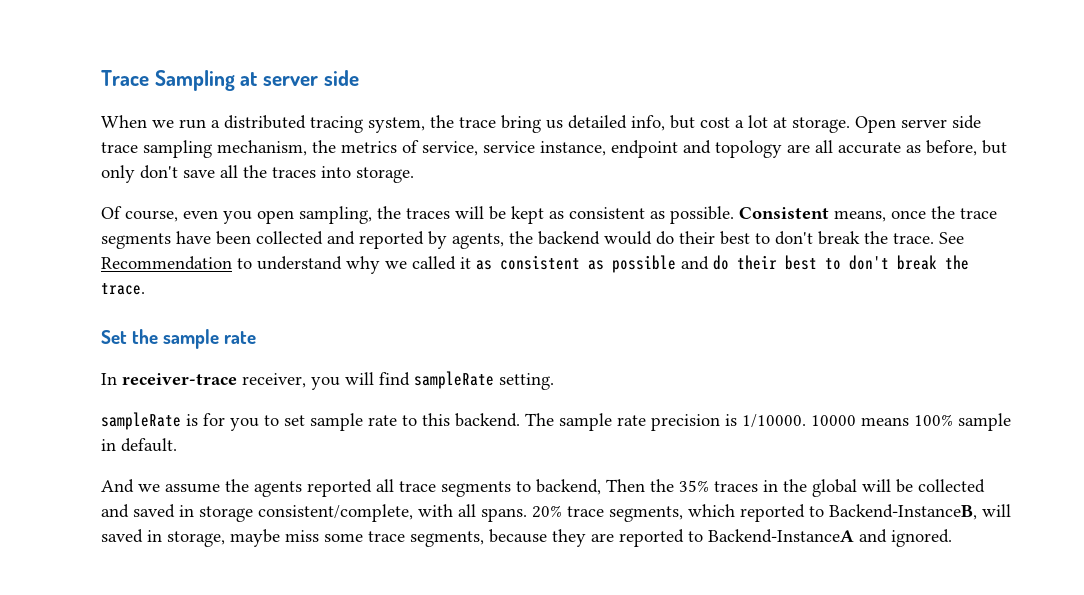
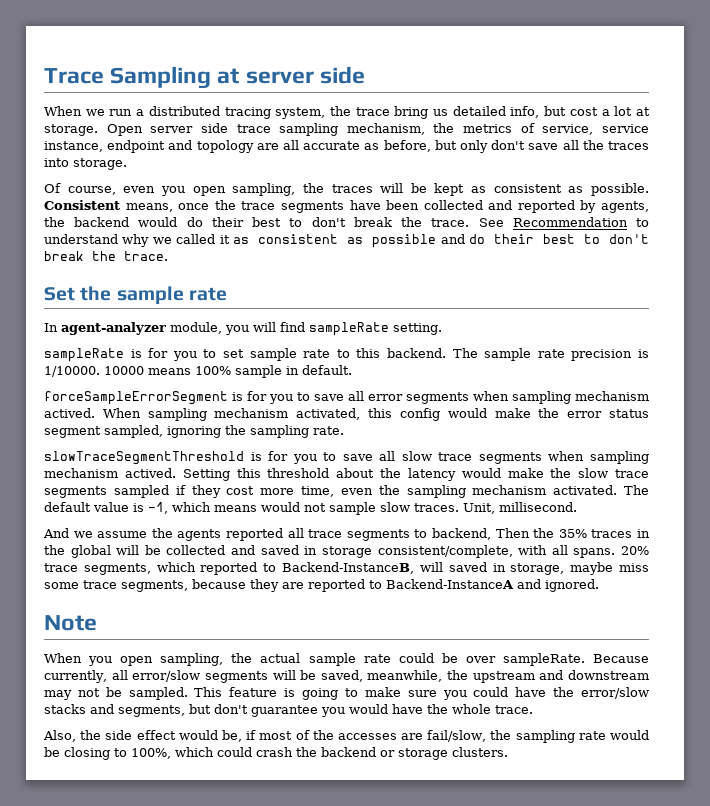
- In receiver-trace receiver, you will find sampleRate setting.
+ In agent-analyzer module, you will find sampleRate setting.
+ forceSampleErrorSegment is for you to save all error segments when sampling mechanism actived. When sampling mechanism activated, this config would make the error status segment sampled, ignoring the sampling rate.
+ slowTraceSegmentThreshold is for you to save all slow trace segments when sampling mechanism actived. Setting this threshold about the latency would make the slow trace segments sampled if they cost more time, even the sampling mechanism activated. The default value is -1, which means would not sample slow traces. Unit, millisecond.
+ Note
+ When you open sampling, the actual sample rate could be over sampleRate. Because currently, all error/slow segments will be saved, meanwhile, the upstream and downstream may not be sampled. This feature is going to make sure you could have the error/slow stacks and segments, but don't guarantee you would have the whole trace.
+ Also, the side effect would be, if most of the accesses are fail/slow, the sampling rate would be closing to 100%, which could crash the backend or storage clusters.

